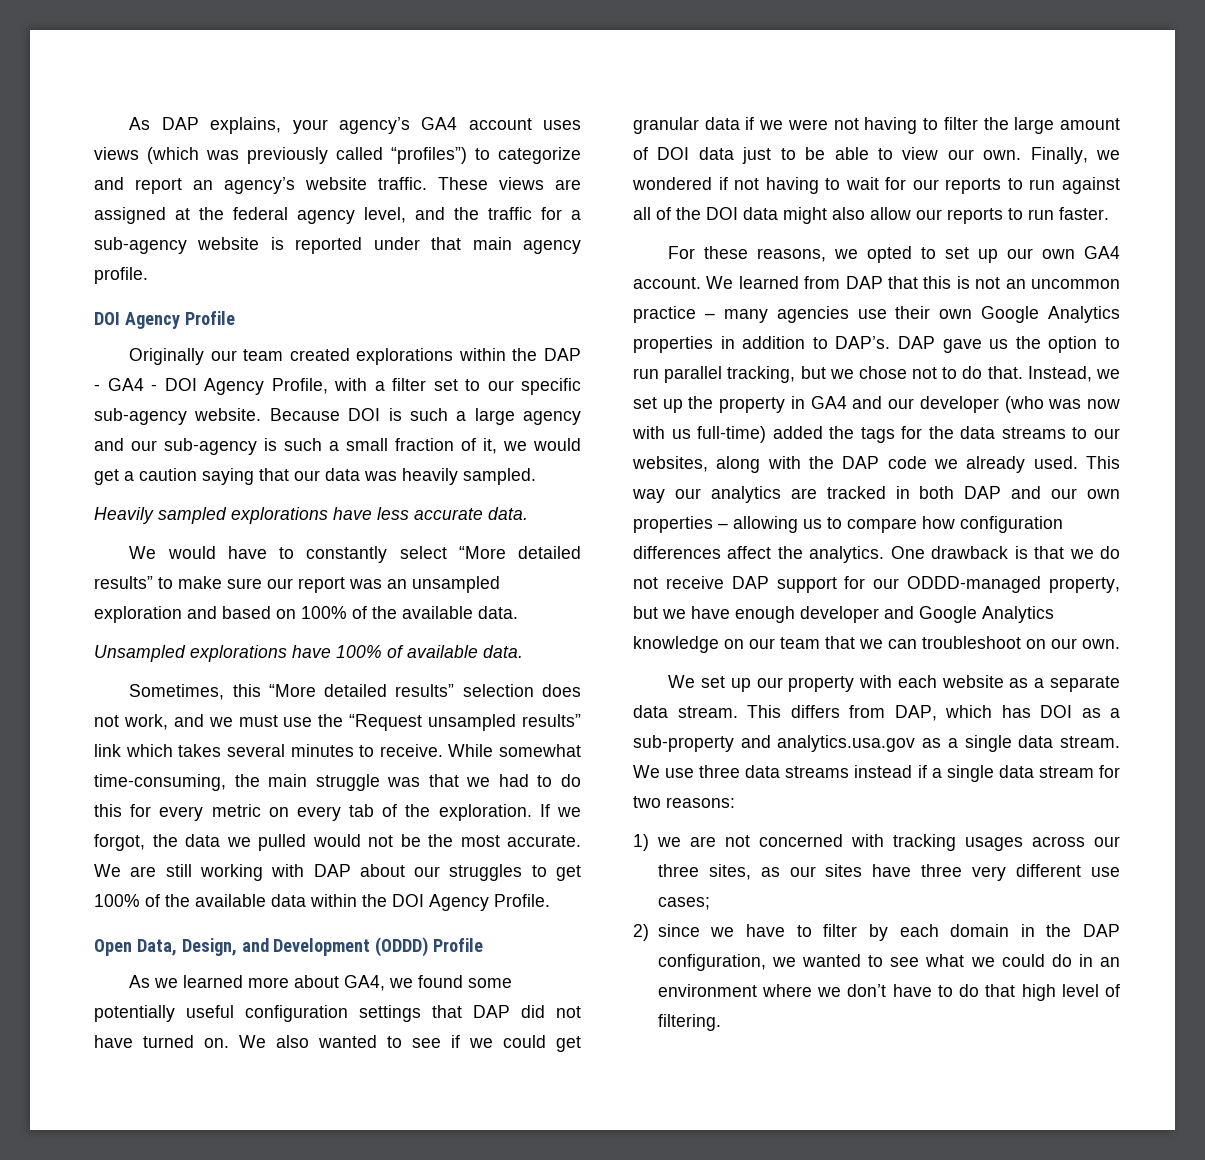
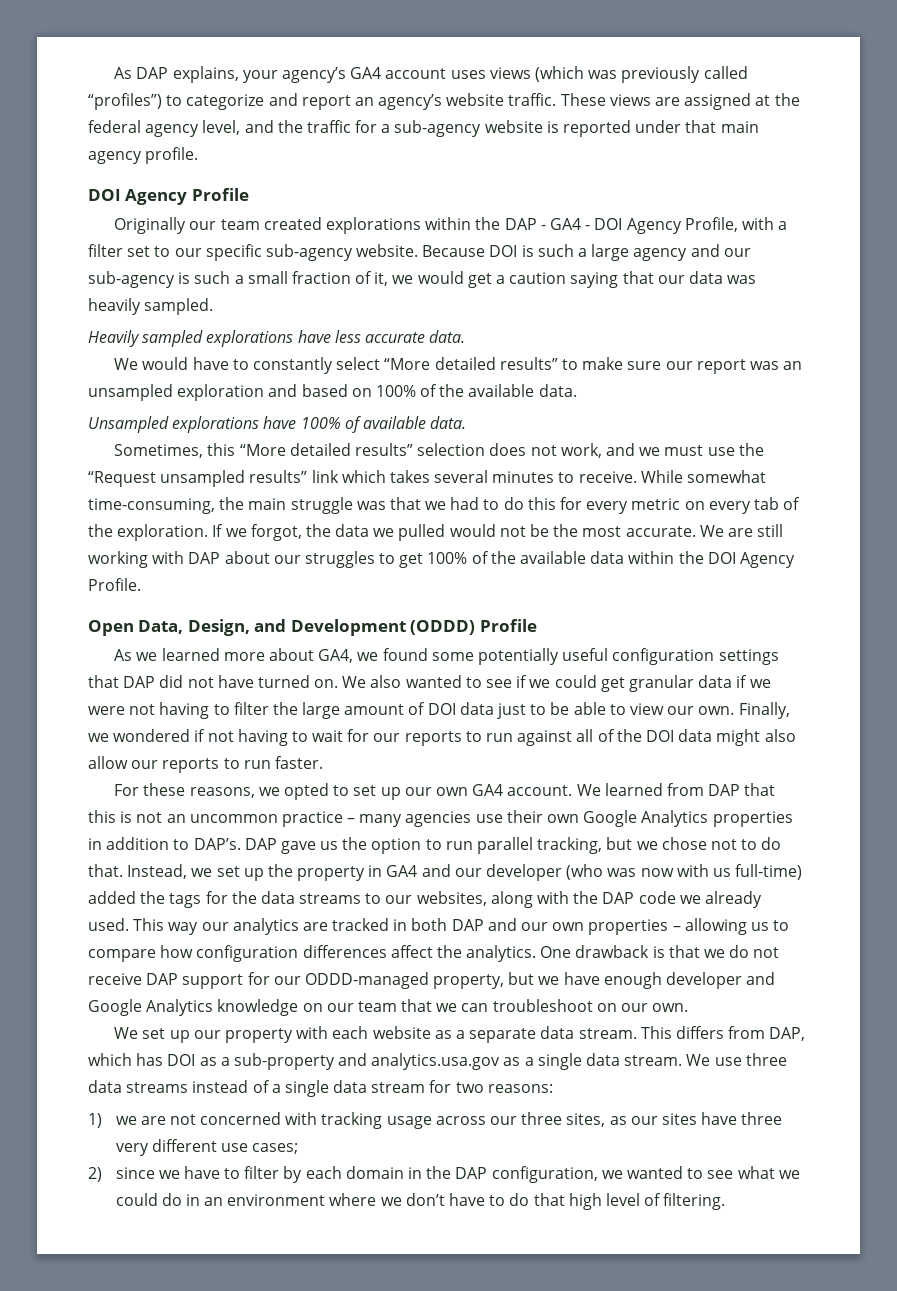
- We use three data streams instead if a single data stream for two reasons:
+ We use three data streams instead of a single data stream for two reasons:
- 1) we are not concerned with tracking usages across our three sites, as our sites have three very different use cases;
+ 1) we are not concerned with tracking usage across our three sites, as our sites have three very different use cases;

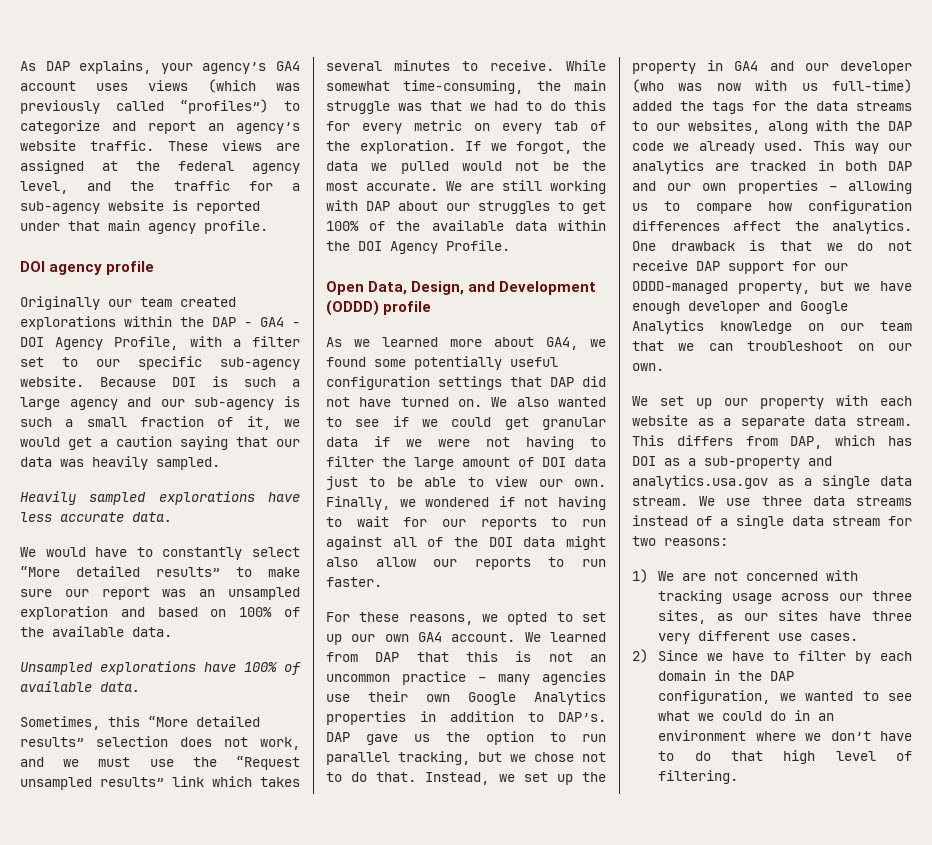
- DOI Agency Profile
+ DOI agency profile
- Open Data, Design, and Development (ODDD) Profile
+ Open Data, Design, and Development (ODDD) profile
- 1) we are not concerned with tracking usage across our three sites, as our sites have three very different use cases;
+ 1) We are not concerned with tracking usage across our three sites, as our sites have three very different use cases.
- 2) since we have to filter by each domain in the DAP configuration, we wanted to see what we could do in an environment where we don’t have to do that high level of filtering.
+ 2) Since we have to filter by each domain in the DAP configuration, we wanted to see what we could do in an environment where we don’t have to do that high level of filtering.

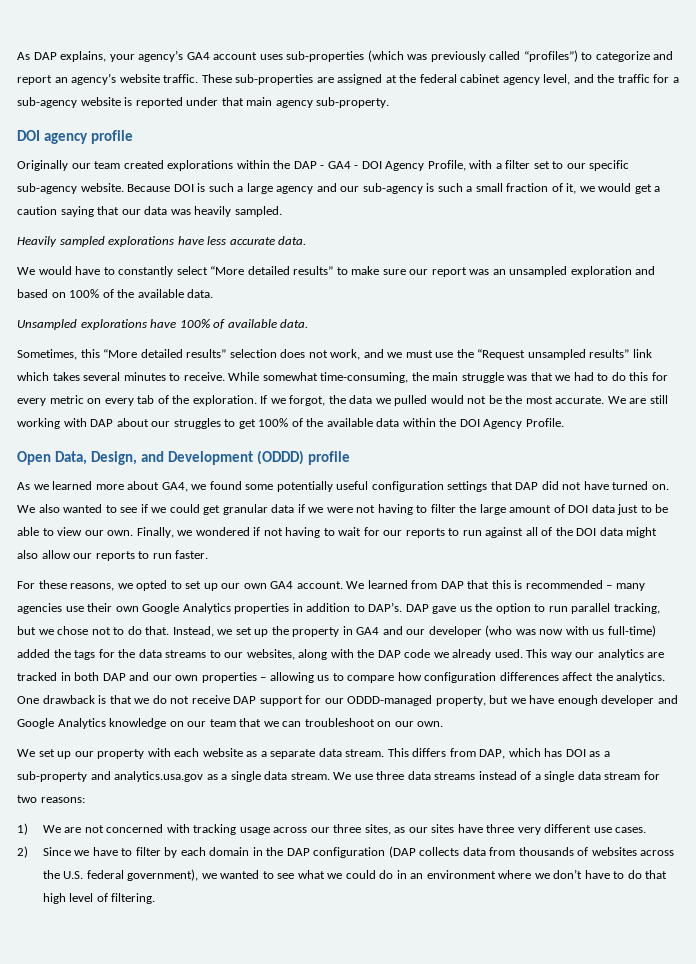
- As DAP explains, your agency’s GA4 account uses views (which was previously called “profiles”) to categorize and report an agency’s website traffic.
+ As DAP explains, your agency’s GA4 account uses sub-properties (which was previously called “profiles”) to categorize and report an agency’s website traffic.
- These views are assigned at the federal agency level, and the traffic for a sub-agency website is reported under that main agency profile.
+ These sub-properties are assigned at the federal cabinet agency level, and the traffic for a sub-agency website is reported under that main agency sub-property.
- We learned from DAP that this is not an uncommon practice – many agencies use their own Google Analytics properties in addition to DAP’s.
+ We learned from DAP that this is recommended – many agencies use their own Google Analytics properties in addition to DAP’s.
- 2) Since we have to filter by each domain in the DAP configuration, we wanted to see what we could do in an environment where we don’t have to do that high level of filtering.
+ 2) Since we have to filter by each domain in the DAP configuration (DAP collects data from thousands of websites across the U.S. federal government), we wanted to see what we could do in an environment where we don’t have to do that high level of filtering.

